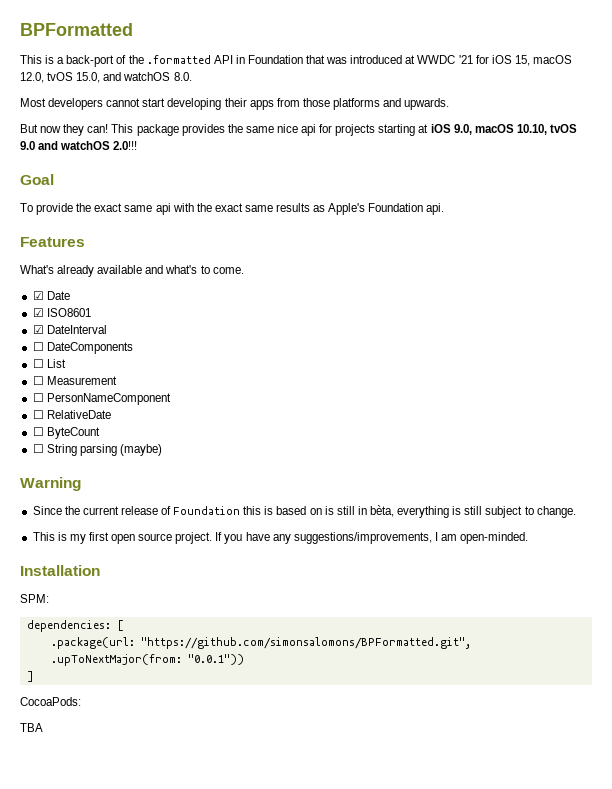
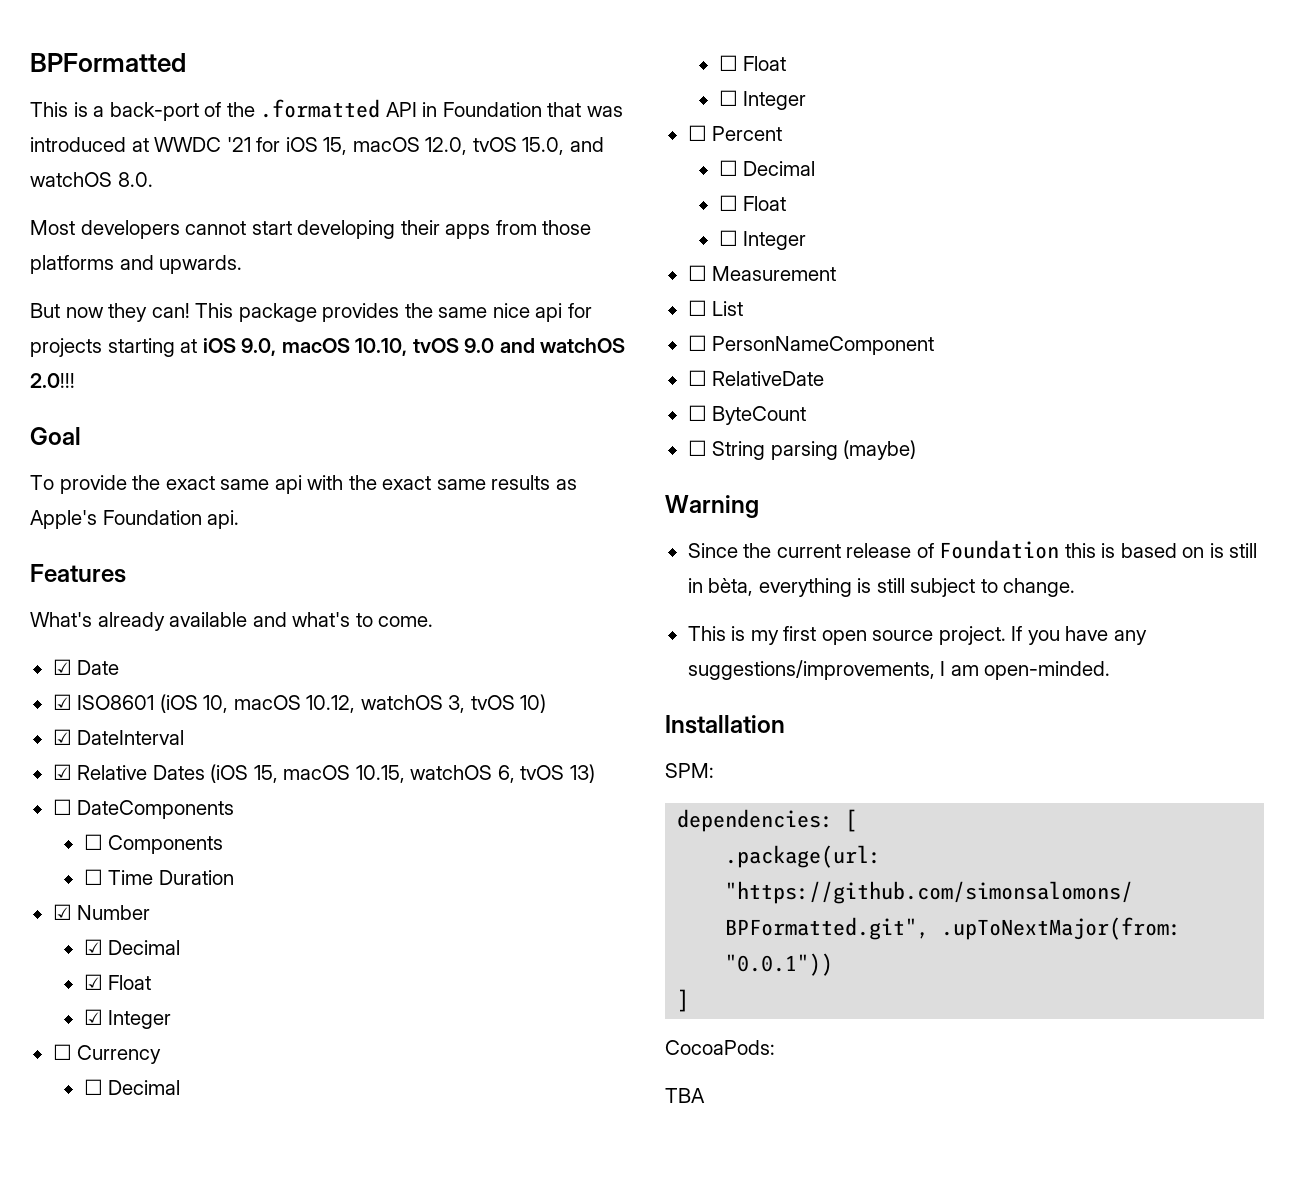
- ☑ ISO8601
+ ☑ ISO8601 (iOS 10, macOS 10.12, watchOS 3, tvOS 10)
  ☑ DateInterval
+ ☑ Relative Dates (iOS 15, macOS 10.15, watchOS 6, tvOS 13)
  ☐ DateComponents
- ☐ List
+ ☐ Components
+ ☐ Time Duration
+ ☑ Number
+ ☑ Decimal
+ ☑ Float
+ ☑ Integer
+ ☐ Currency
+ ☐ Decimal
+ ☐ Float
+ ☐ Integer
+ ☐ Percent
+ ☐ Decimal
+ ☐ Float
+ ☐ Integer
+ ☐ List

